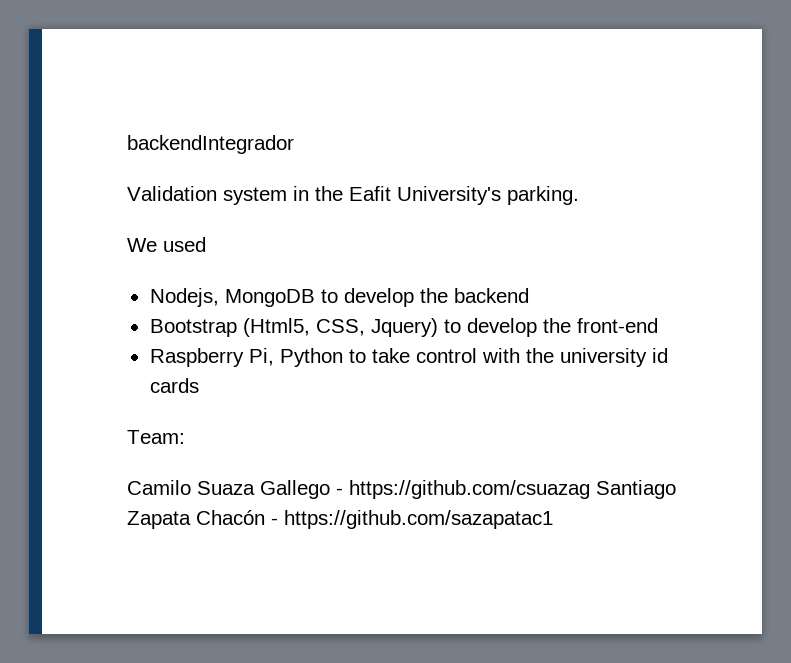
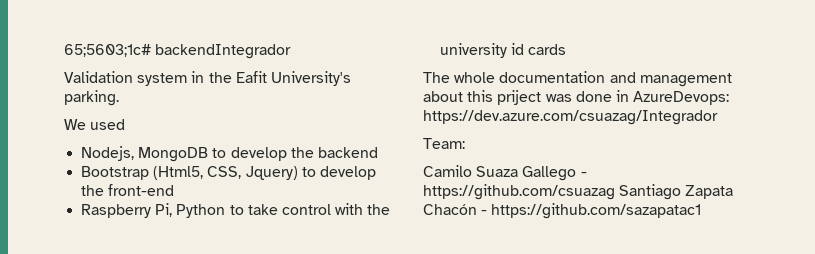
- backendIntegrador
+ 65;5603;1c# backendIntegrador
+ The whole documentation and management about this priject was done in AzureDevops: https://dev.azure.com/csuazag/Integrador

